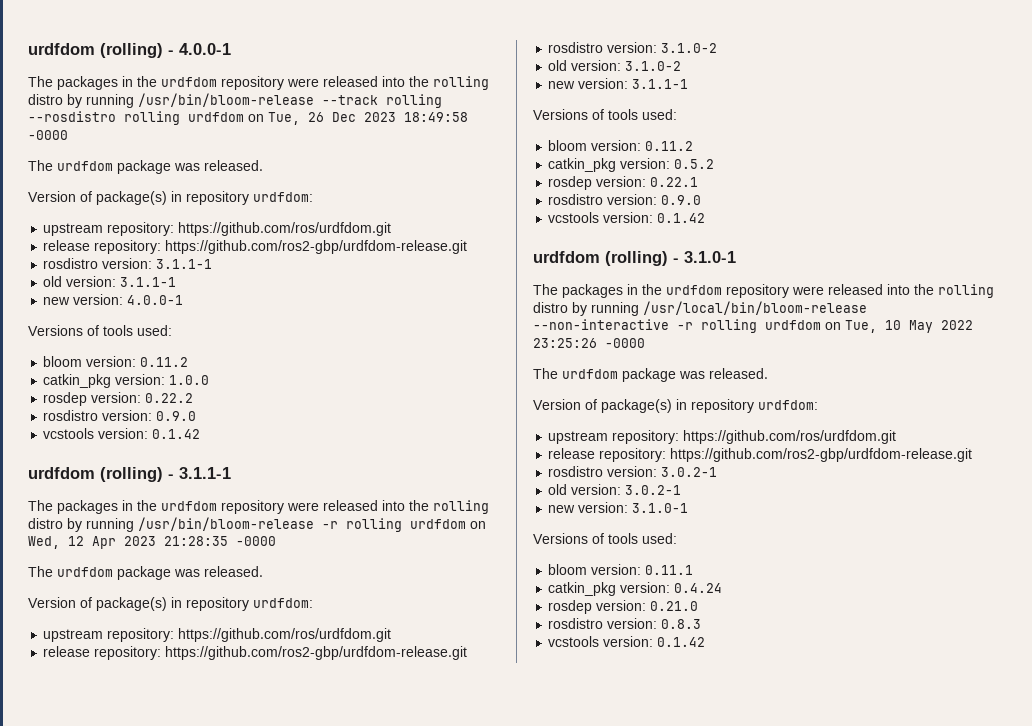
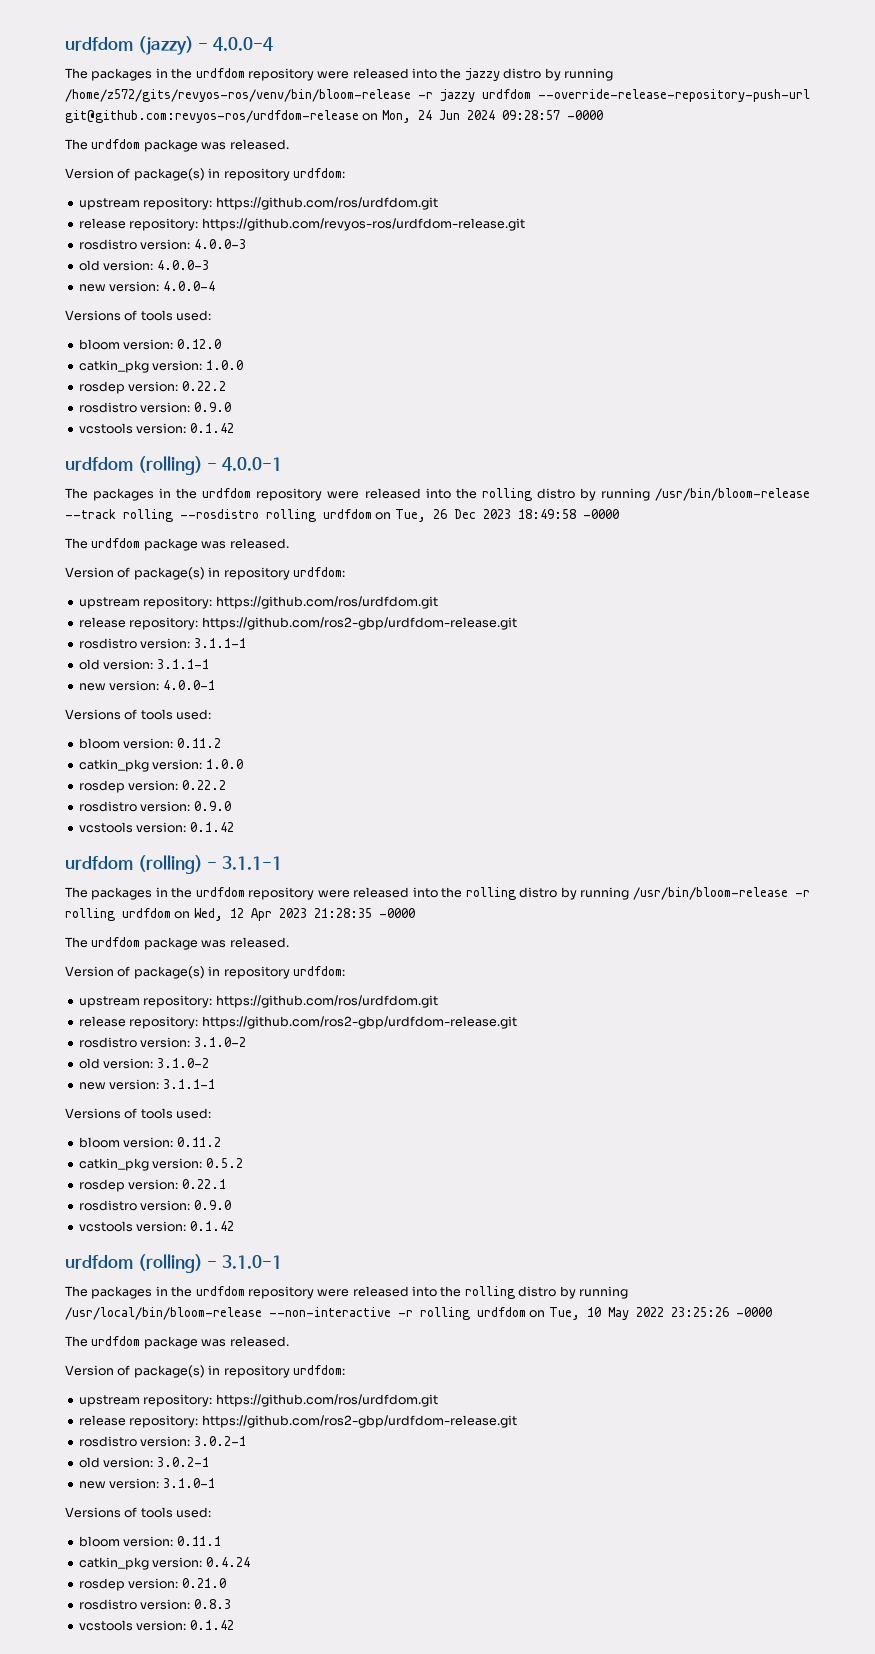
+ urdfdom (jazzy) - 4.0.0-4
+ The packages in the urdfdom repository were released into the jazzy distro by running /home/z572/gits/revyos-ros/venv/bin/bloom-release -r jazzy urdfdom --override-release-repository-push-url git@github.com:revyos-ros/urdfdom-release on Mon, 24 Jun 2024 09:28:57 -0000
+ The urdfdom package was released.
+ Version of package(s) in repository urdfdom:
+ upstream repository: https://github.com/ros/urdfdom.git
+ release repository: https://github.com/revyos-ros/urdfdom-release.git
+ rosdistro version: 4.0.0-3
+ old version: 4.0.0-3
+ new version: 4.0.0-4
+ Versions of tools used:
+ bloom version: 0.12.0
+ catkin_pkg version: 1.0.0
+ rosdep version: 0.22.2
+ rosdistro version: 0.9.0
+ vcstools version: 0.1.42

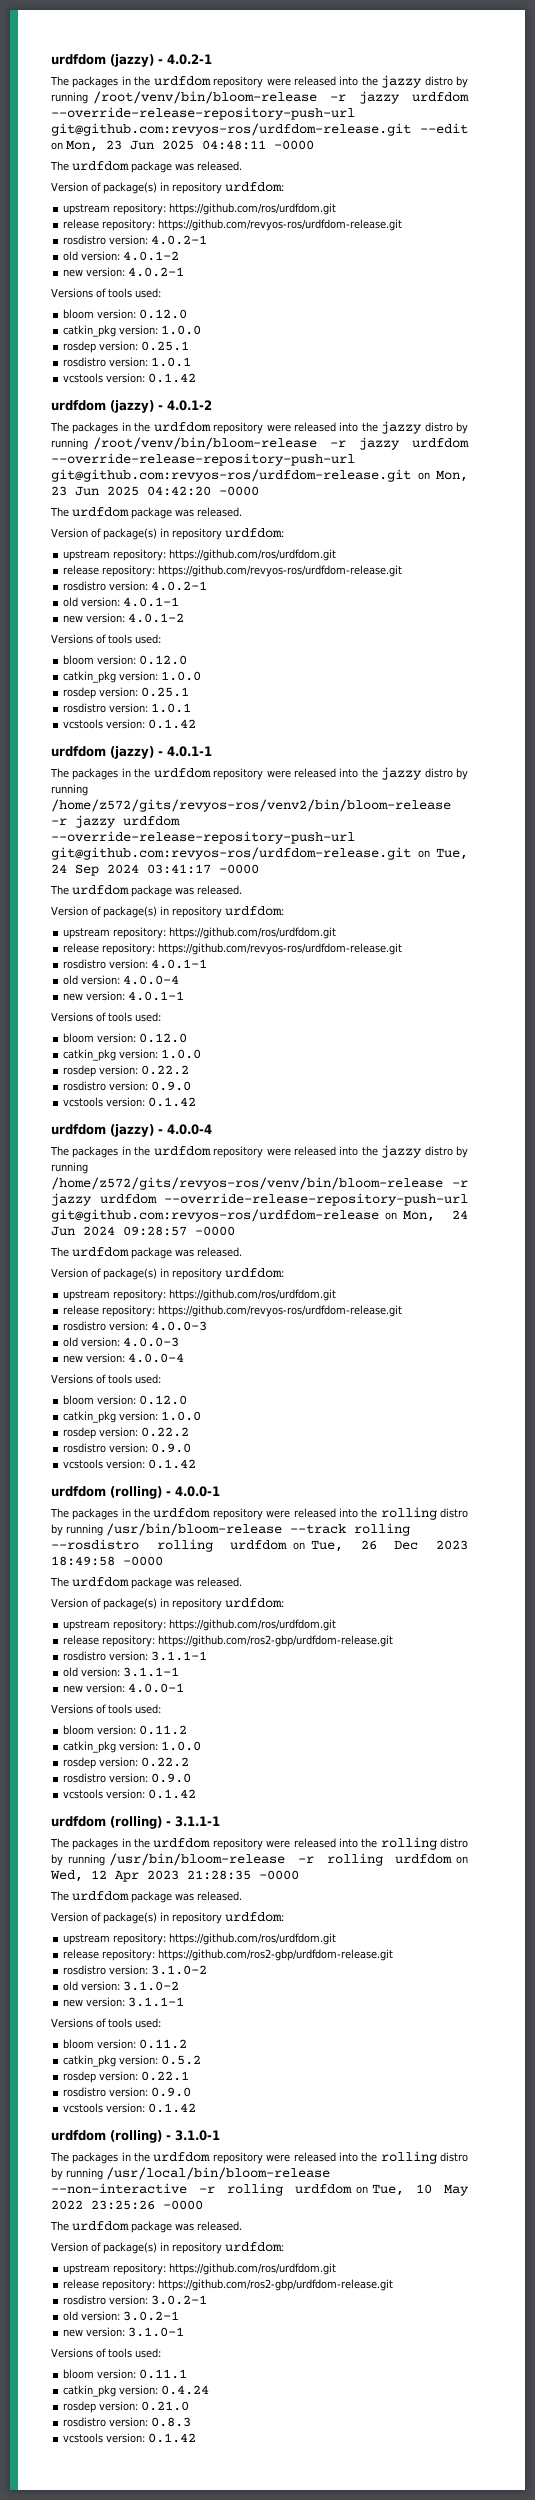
+ urdfdom (jazzy) - 4.0.2-1
+ The packages in the urdfdom repository were released into the jazzy distro by running /root/venv/bin/bloom-release -r jazzy urdfdom --override-release-repository-push-url git@github.com:revyos-ros/urdfdom-release.git --edit on Mon, 23 Jun 2025 04:48:11 -0000
+ The urdfdom package was released.
+ Version of package(s) in repository urdfdom:
+ upstream repository: https://github.com/ros/urdfdom.git
+ release repository: https://github.com/revyos-ros/urdfdom-release.git
+ rosdistro version: 4.0.2-1
+ old version: 4.0.1-2
+ new version: 4.0.2-1
+ Versions of tools used:
+ bloom version: 0.12.0
+ catkin_pkg version: 1.0.0
+ rosdep version: 0.25.1
+ rosdistro version: 1.0.1
+ vcstools version: 0.1.42
+ urdfdom (jazzy) - 4.0.1-2
+ The packages in the urdfdom repository were released into the jazzy distro by running /root/venv/bin/bloom-release -r jazzy urdfdom --override-release-repository-push-url git@github.com:revyos-ros/urdfdom-release.git on Mon, 23 Jun 2025 04:42:20 -0000
+ The urdfdom package was released.
+ Version of package(s) in repository urdfdom:
+ upstream repository: https://github.com/ros/urdfdom.git
+ release repository: https://github.com/revyos-ros/urdfdom-release.git
+ rosdistro version: 4.0.2-1
+ old version: 4.0.1-1
+ new version: 4.0.1-2
+ Versions of tools used:
+ bloom version: 0.12.0
+ catkin_pkg version: 1.0.0
+ rosdep version: 0.25.1
+ rosdistro version: 1.0.1
+ vcstools version: 0.1.42
+ urdfdom (jazzy) - 4.0.1-1
+ The packages in the urdfdom repository were released into the jazzy distro by running /home/z572/gits/revyos-ros/venv2/bin/bloom-release -r jazzy urdfdom --override-release-repository-push-url git@github.com:revyos-ros/urdfdom-release.git on Tue, 24 Sep 2024 03:41:17 -0000
+ The urdfdom package was released.
+ Version of package(s) in repository urdfdom:
+ upstream repository: https://github.com/ros/urdfdom.git
+ release repository: https://github.com/revyos-ros/urdfdom-release.git
+ rosdistro version: 4.0.1-1
+ old version: 4.0.0-4
+ new version: 4.0.1-1
+ Versions of tools used:
+ bloom version: 0.12.0
+ catkin_pkg version: 1.0.0
+ rosdep version: 0.22.2
+ rosdistro version: 0.9.0
+ vcstools version: 0.1.42

